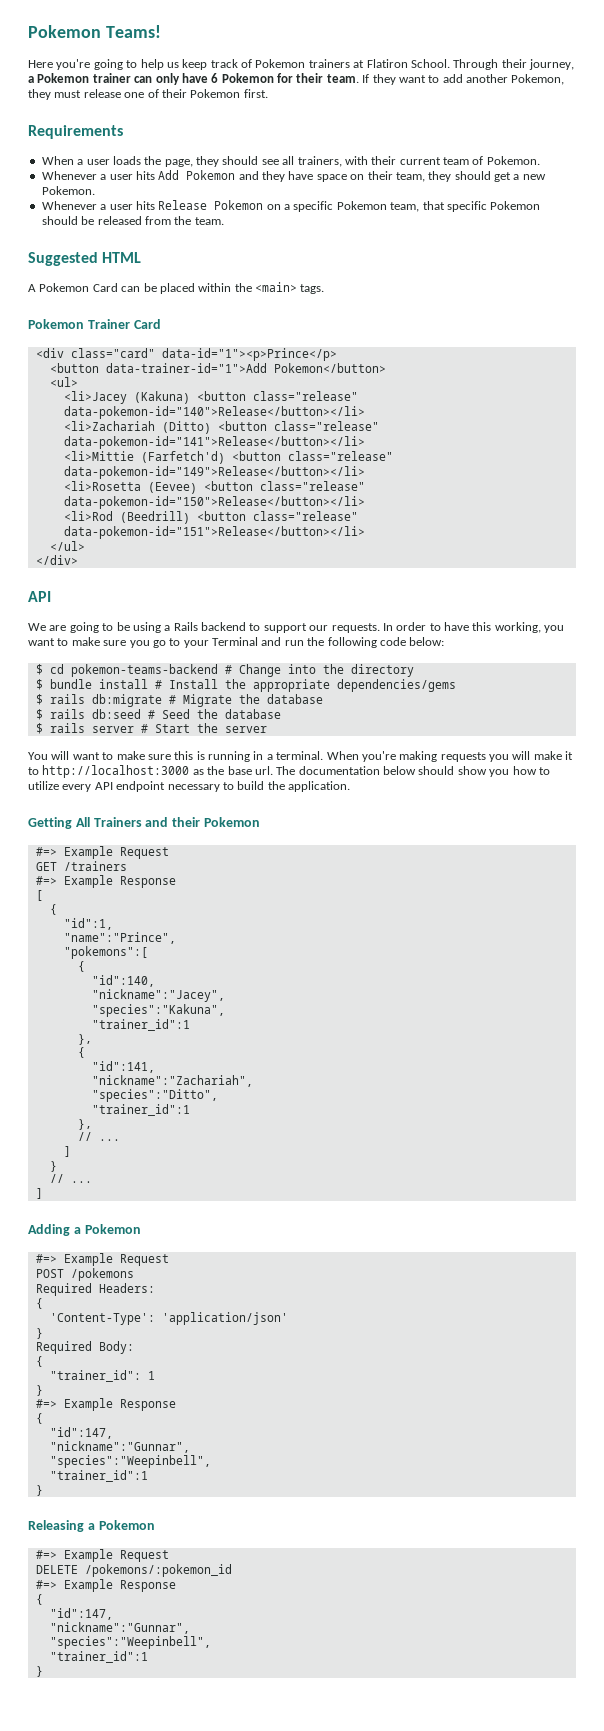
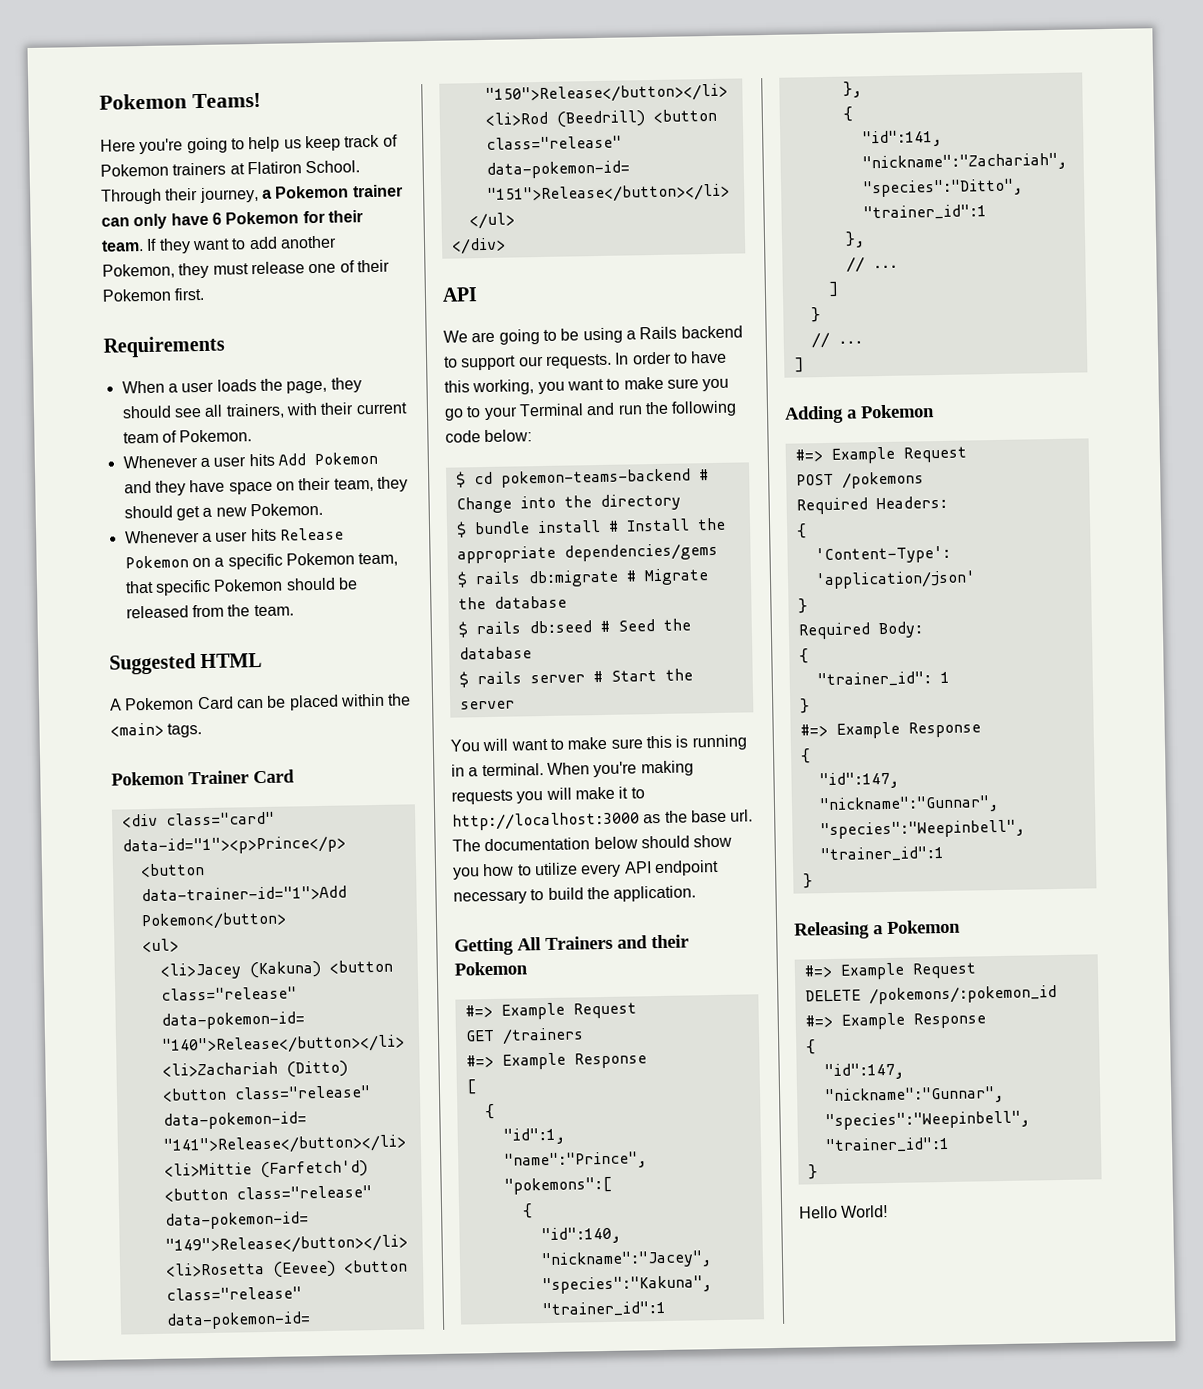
+ Hello World!

